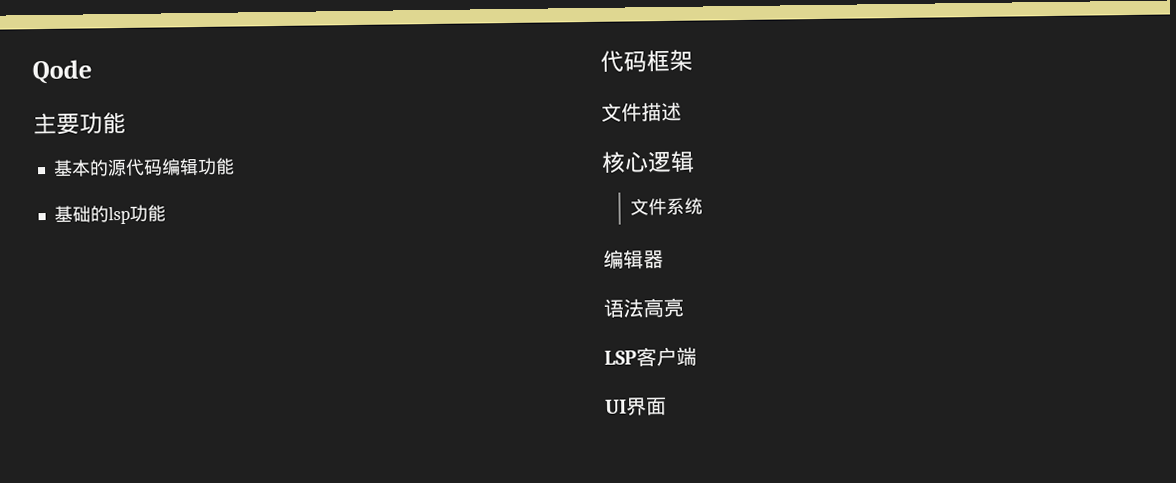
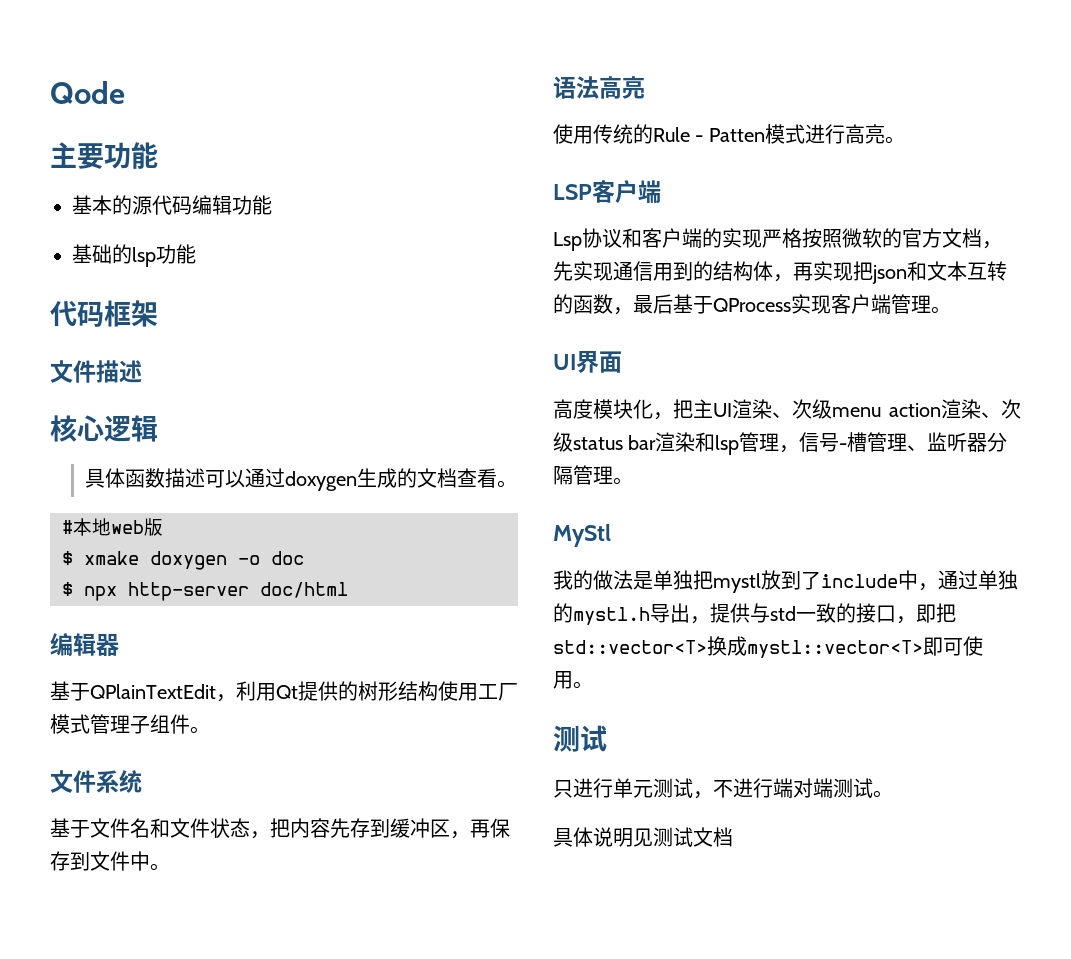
+ 具体函数描述可以通过doxygen生成的文档查看。
+ #本地web版
+ $ xmake doxygen -o doc
+ $ npx http-server doc/html
+ 编辑器
+ 基于QPlainTextEdit，利用Qt提供的树形结构使用工厂模式管理子组件。
  文件系统
- 编辑器
+ 基于文件名和文件状态，把内容先存到缓冲区，再保存到文件中。
  语法高亮
+ 使用传统的Rule - Patten模式进行高亮。
  LSP客户端
+ Lsp协议和客户端的实现严格按照微软的官方文档，先实现通信用到的结构体，再实现把json和文本互转的函数，最后基于QProcess实现客户端管理。
  UI界面
+ 高度模块化，把主UI渲染、次级menu action渲染、次级status bar渲染和lsp管理，信号-槽管理、监听器分隔管理。
+ MyStl
+ 我的做法是单独把mystl放到了include中，通过单独的mystl.h导出，提供与std一致的接口，即把std::vector<T>换成mystl::vector<T>即可使用。
+ 测试
+ 只进行单元测试，不进行端对端测试。
+ 具体说明见测试文档

